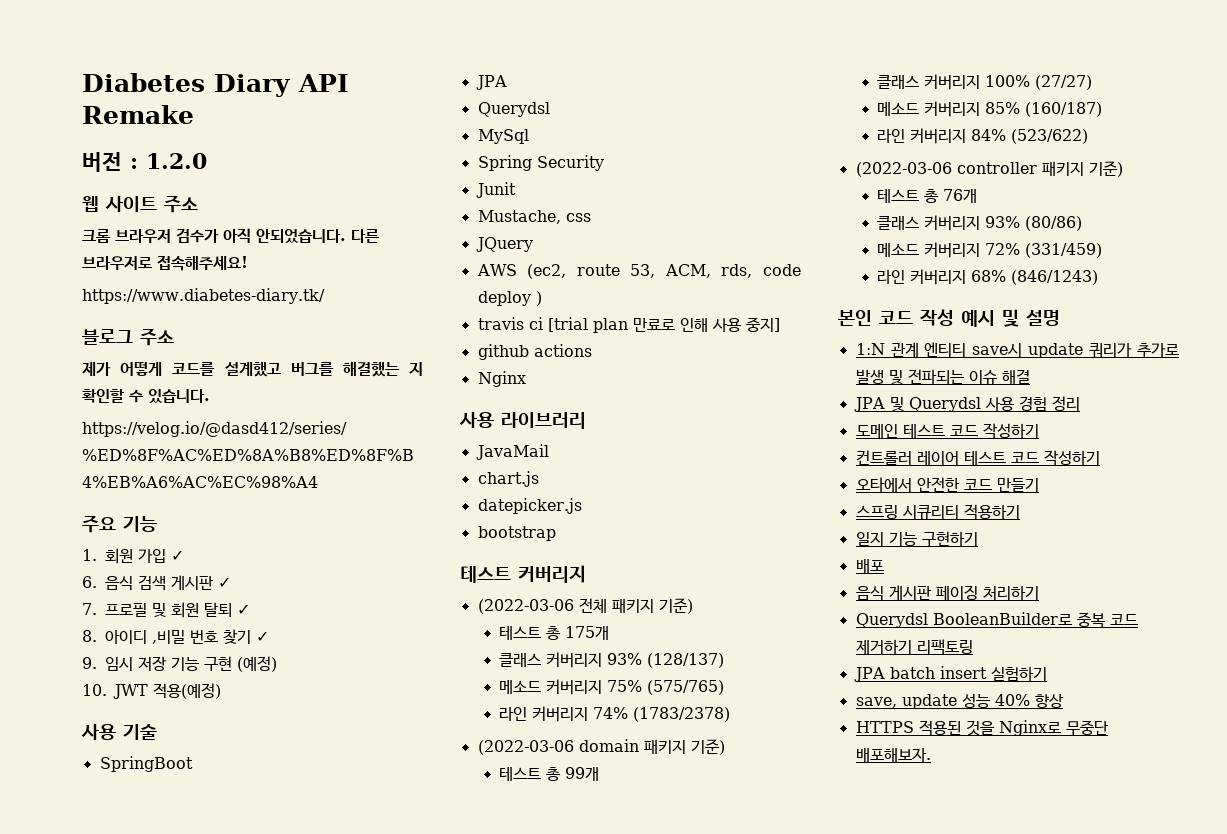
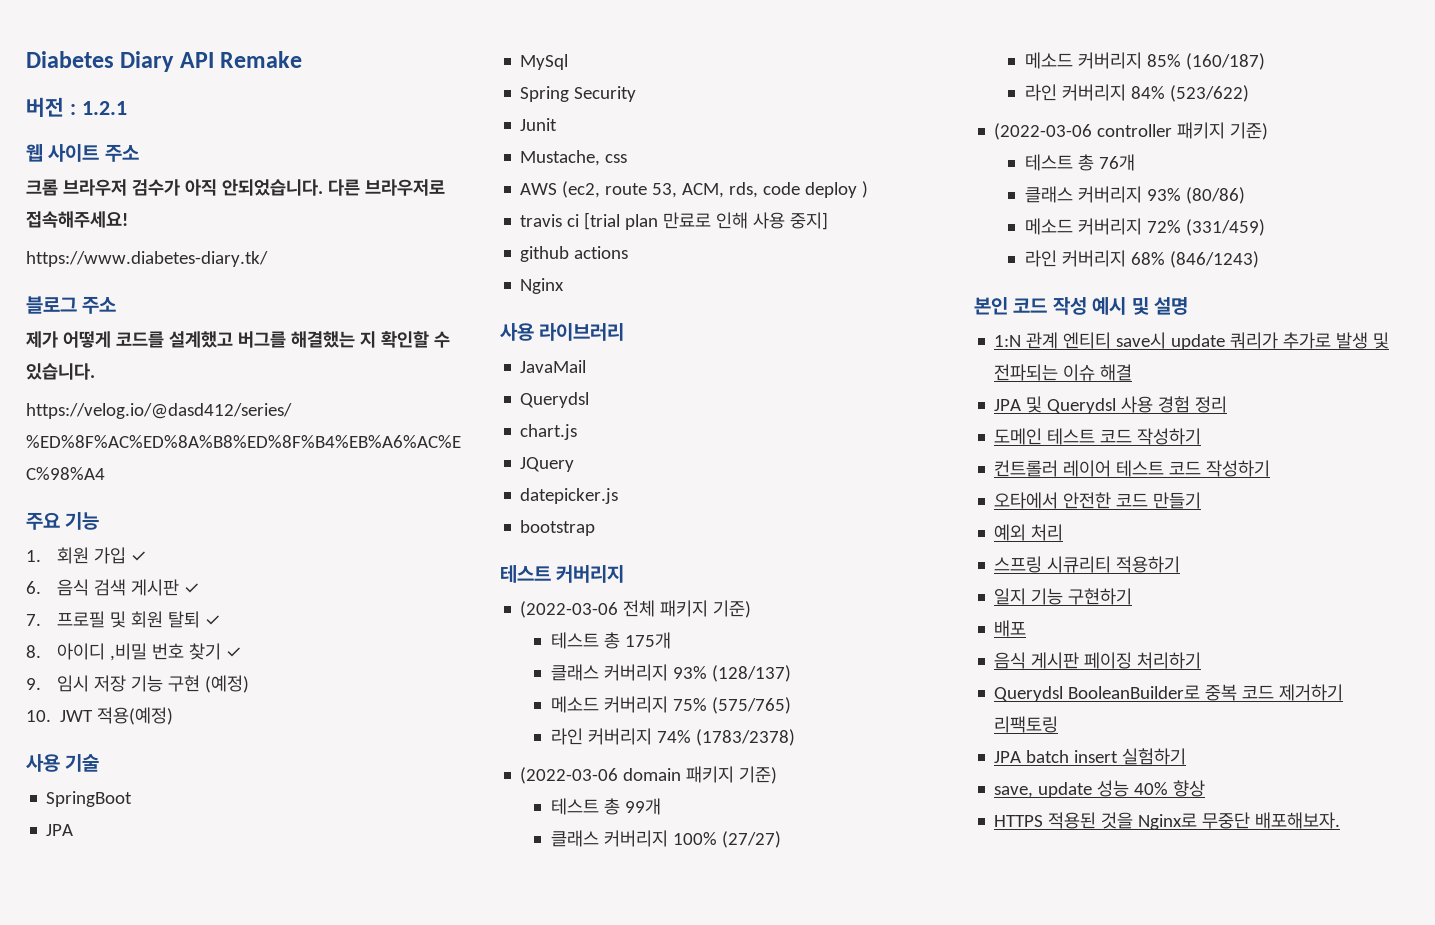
- 버전 : 1.2.0
+ 버전 : 1.2.1
  SpringBoot
  JPA
- Querydsl
- JQuery
  JavaMail
+ Querydsl
+ JQuery
+ 예외 처리

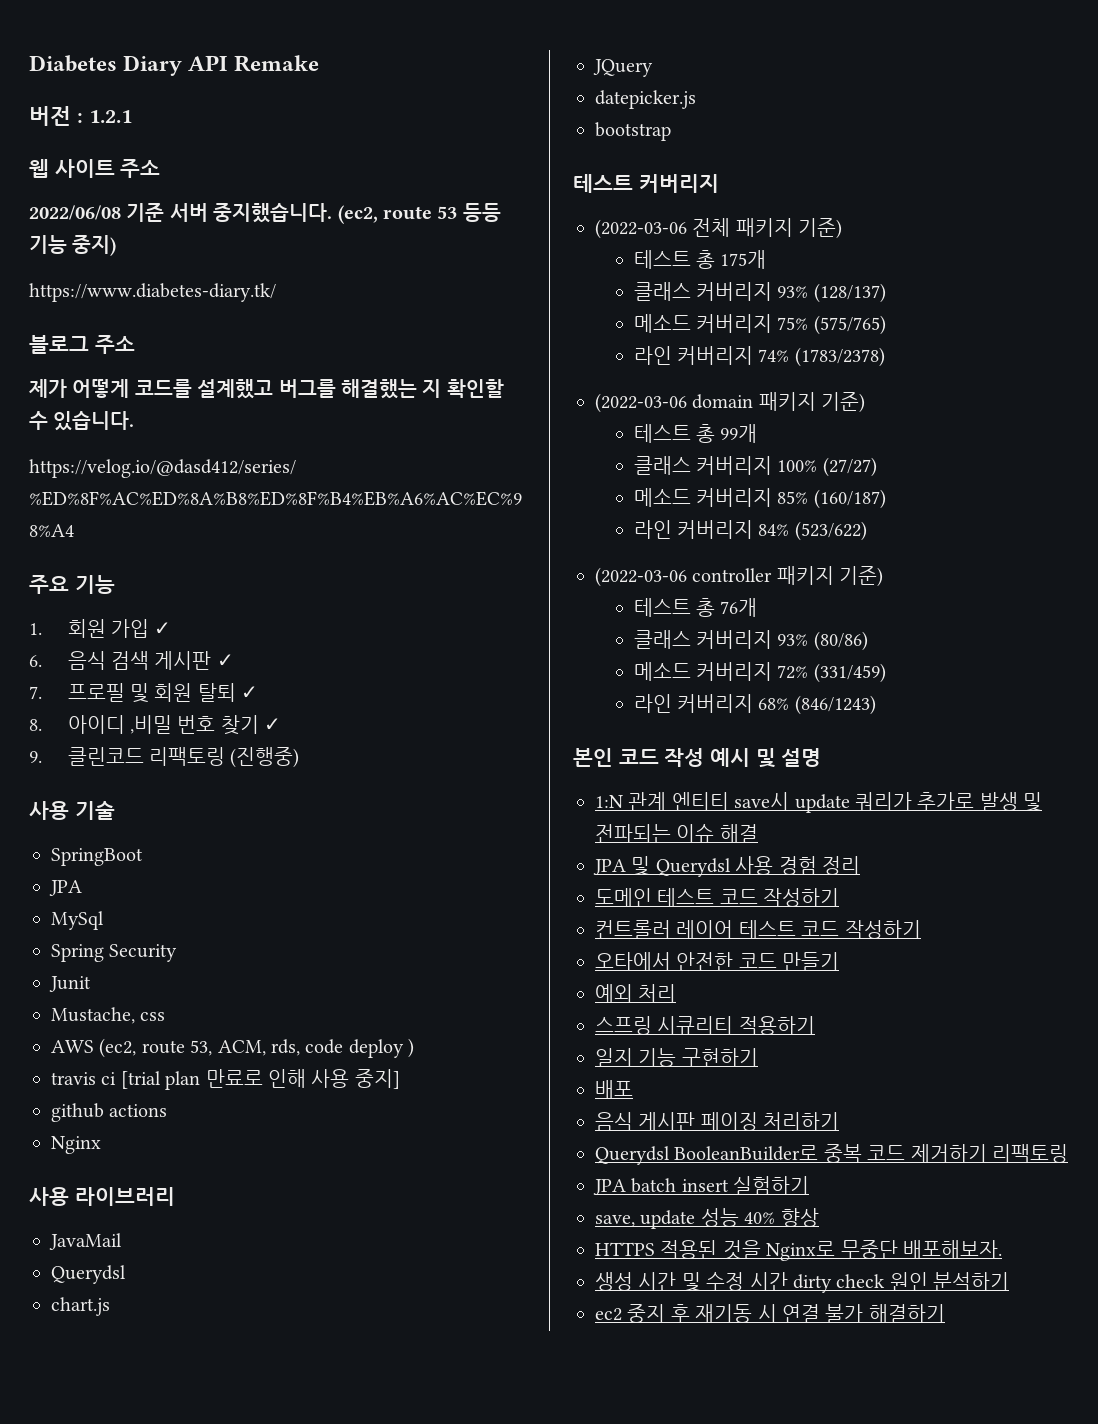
- 크롬 브라우저 검수가 아직 안되었습니다. 다른 브라우저로 접속해주세요!
+ 2022/06/08 기준 서버 중지했습니다. (ec2, route 53 등등 기능 중지)
- 9. 임시 저장 기능 구현 (예정)
- 10. JWT 적용(예정)
+ 9. 클린코드 리팩토링 (진행중)
+ 생성 시간 및 수정 시간 dirty check 원인 분석하기
+ ec2 중지 후 재기동 시 연결 불가 해결하기

